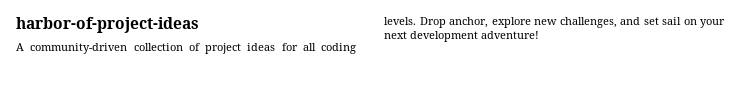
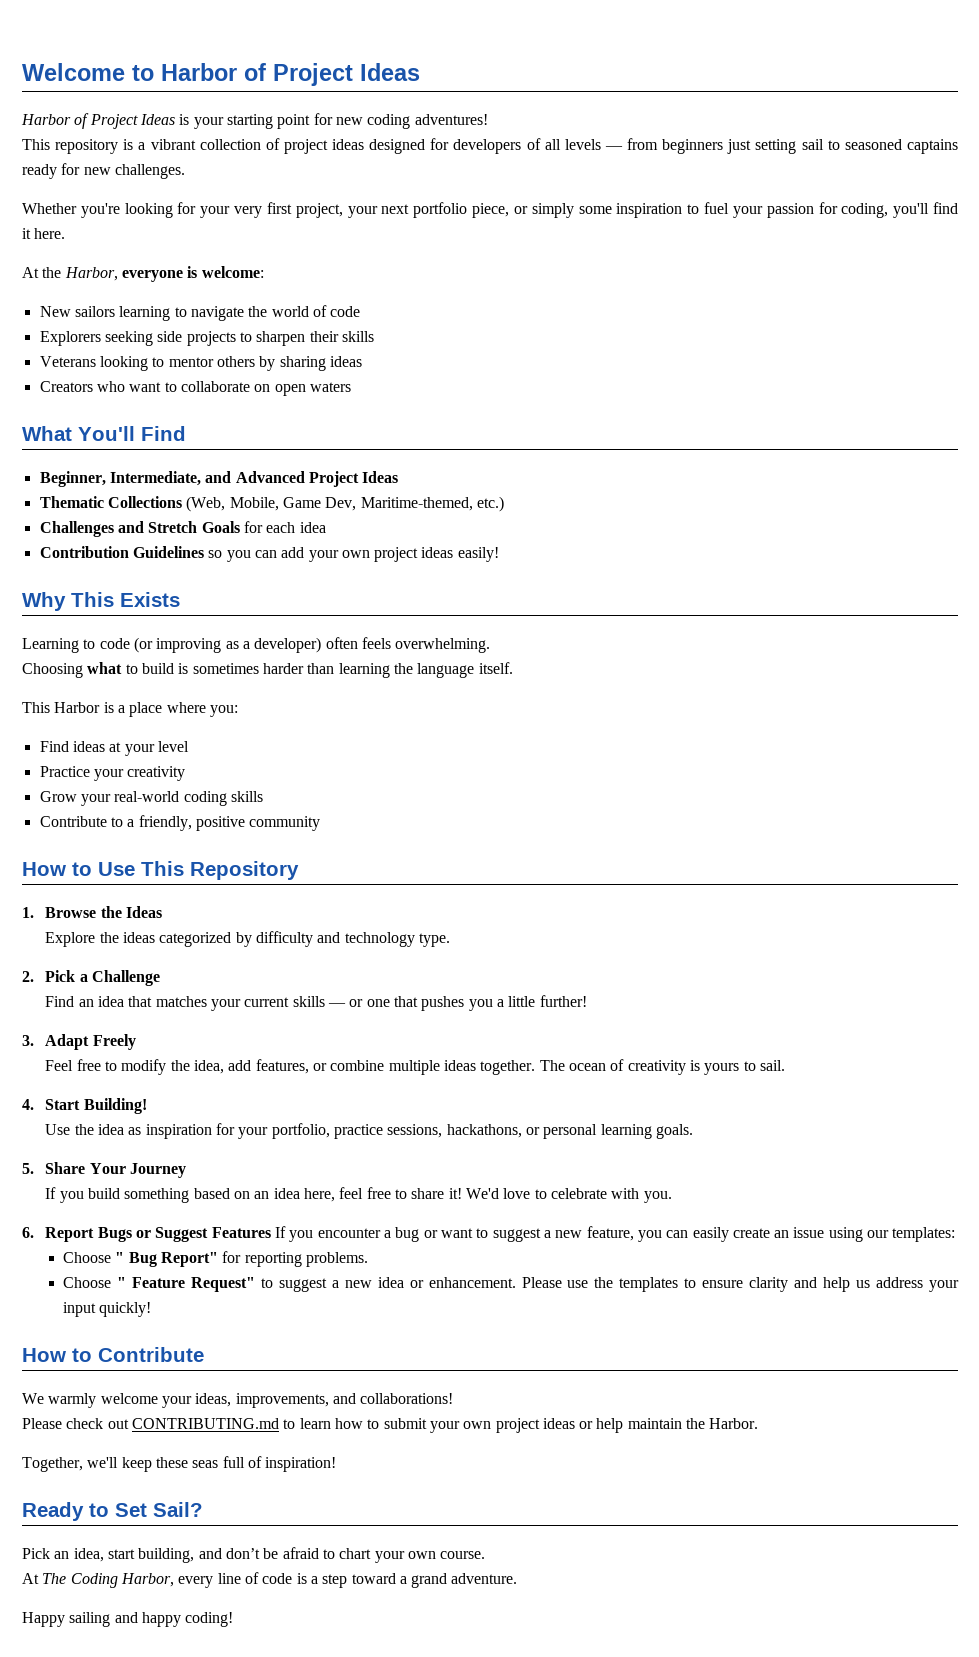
- harbor-of-project-ideas
- A community-driven collection of project ideas for all coding levels. Drop anchor, explore new challenges, and set sail on your next development adventure!
+ Welcome to Harbor of Project Ideas
+ Harbor of Project Ideas is your starting point for new coding adventures!
+ This repository is a vibrant collection of project ideas designed for developers of all levels — from beginners just setting sail to seasoned captains ready for new challenges.
+ Whether you're looking for your very first project, your next portfolio piece, or simply some inspiration to fuel your passion for coding, you'll find it here.
+ At the Harbor, everyone is welcome:
+ New sailors learning to navigate the world of code
+ Explorers seeking side projects to sharpen their skills
+ Veterans looking to mentor others by sharing ideas
+ Creators who want to collaborate on open waters
+ What You'll Find
+ Beginner, Intermediate, and Advanced Project Ideas
+ Thematic Collections (Web, Mobile, Game Dev, Maritime-themed, etc.)
+ Challenges and Stretch Goals for each idea
+ Contribution Guidelines so you can add your own project ideas easily!
+ Why This Exists
+ Learning to code (or improving as a developer) often feels overwhelming.
+ Choosing what to build is sometimes harder than learning the language itself.
+ This Harbor is a place where you:
+ Find ideas at your level
+ Practice your creativity
+ Grow your real-world coding skills
+ Contribute to a friendly, positive community
+ How to Use This Repository
+ 1. Browse the Ideas
+ Explore the ideas categorized by difficulty and technology type.
+ 2. Pick a Challenge
+ Find an idea that matches your current skills — or one that pushes you a little further!
+ 3. Adapt Freely
+ Feel free to modify the idea, add features, or combine multiple ideas together. The ocean of creativity is yours to sail.
+ 4. Start Building!
+ Use the idea as inspiration for your portfolio, practice sessions, hackathons, or personal learning goals.
+ 5. Share Your Journey
+ If you build something based on an idea here, feel free to share it! We'd love to celebrate with you.
+ 6. Report Bugs or Suggest Features If you encounter a bug or want to suggest a new feature, you can easily create an issue using our templates:
+ Choose " Bug Report" for reporting problems.
+ Choose " Feature Request" to suggest a new idea or enhancement. Please use the templates to ensure clarity and help us address your input quickly!
+ How to Contribute
+ We warmly welcome your ideas, improvements, and collaborations!
+ Please check out CONTRIBUTING.md to learn how to submit your own project ideas or help maintain the Harbor.
+ Together, we'll keep these seas full of inspiration!
+ Ready to Set Sail?
+ Pick an idea, start building, and don’t be afraid to chart your own course.
+ At The Coding Harbor, every line of code is a step toward a grand adventure.
+ Happy sailing and happy coding!

